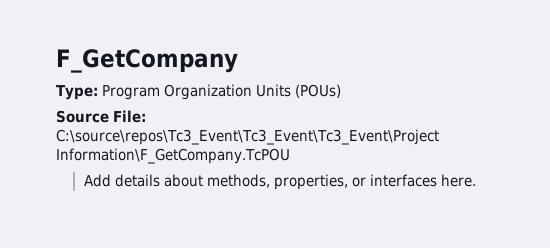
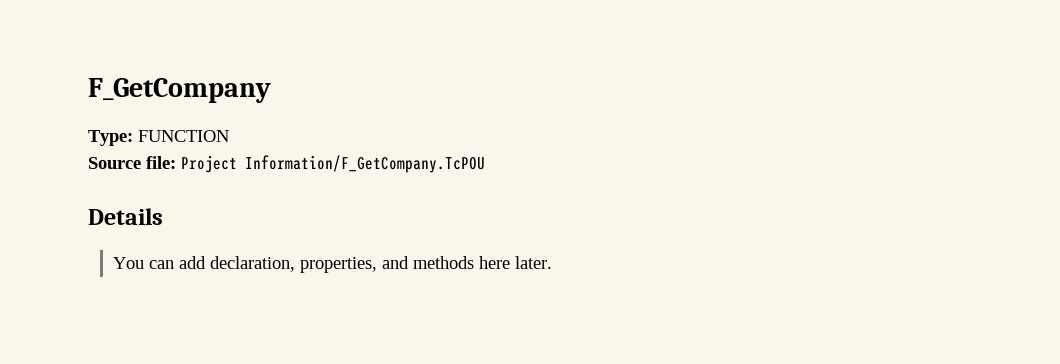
- Type: Program Organization Units (POUs)
- Source File: C:\source\repos\Tc3_Event\Tc3_Event\Tc3_Event\Project Information\F_GetCompany.TcPOU
- Add details about methods, properties, or interfaces here.
+ Type: FUNCTION
+ Source file: Project Information/F_GetCompany.TcPOU
+ Details
+ You can add declaration, properties, and methods here later.

